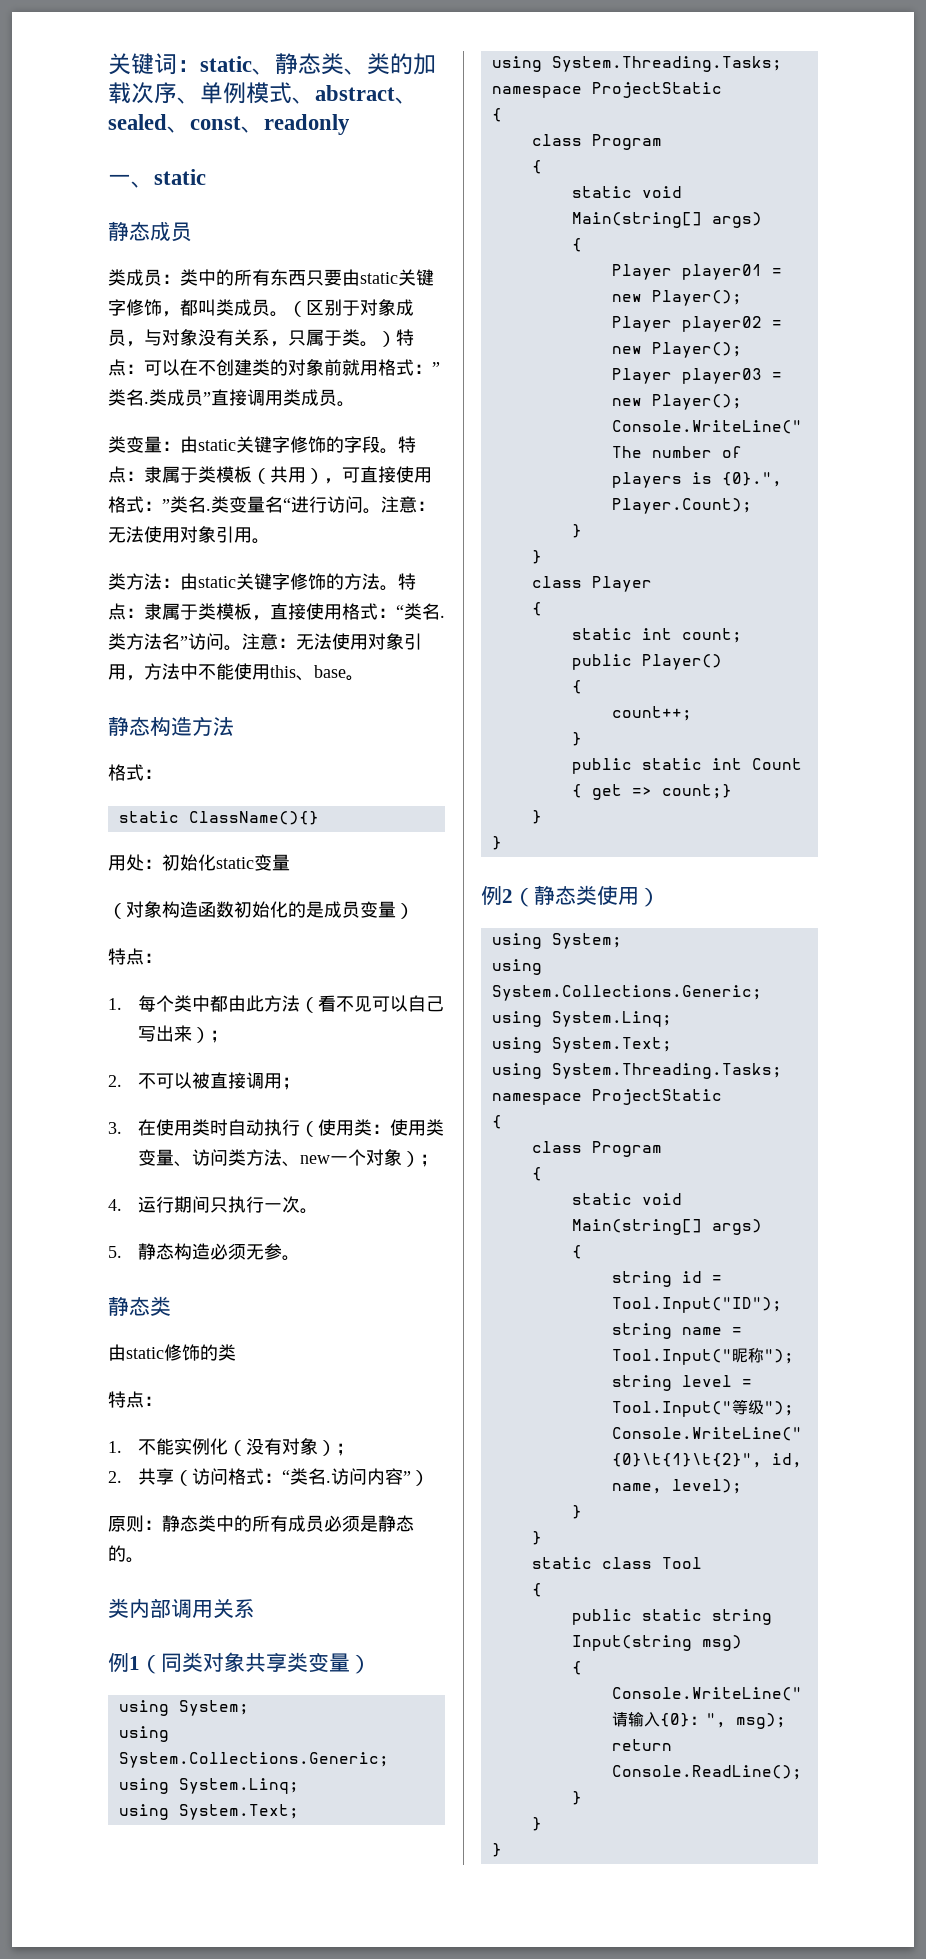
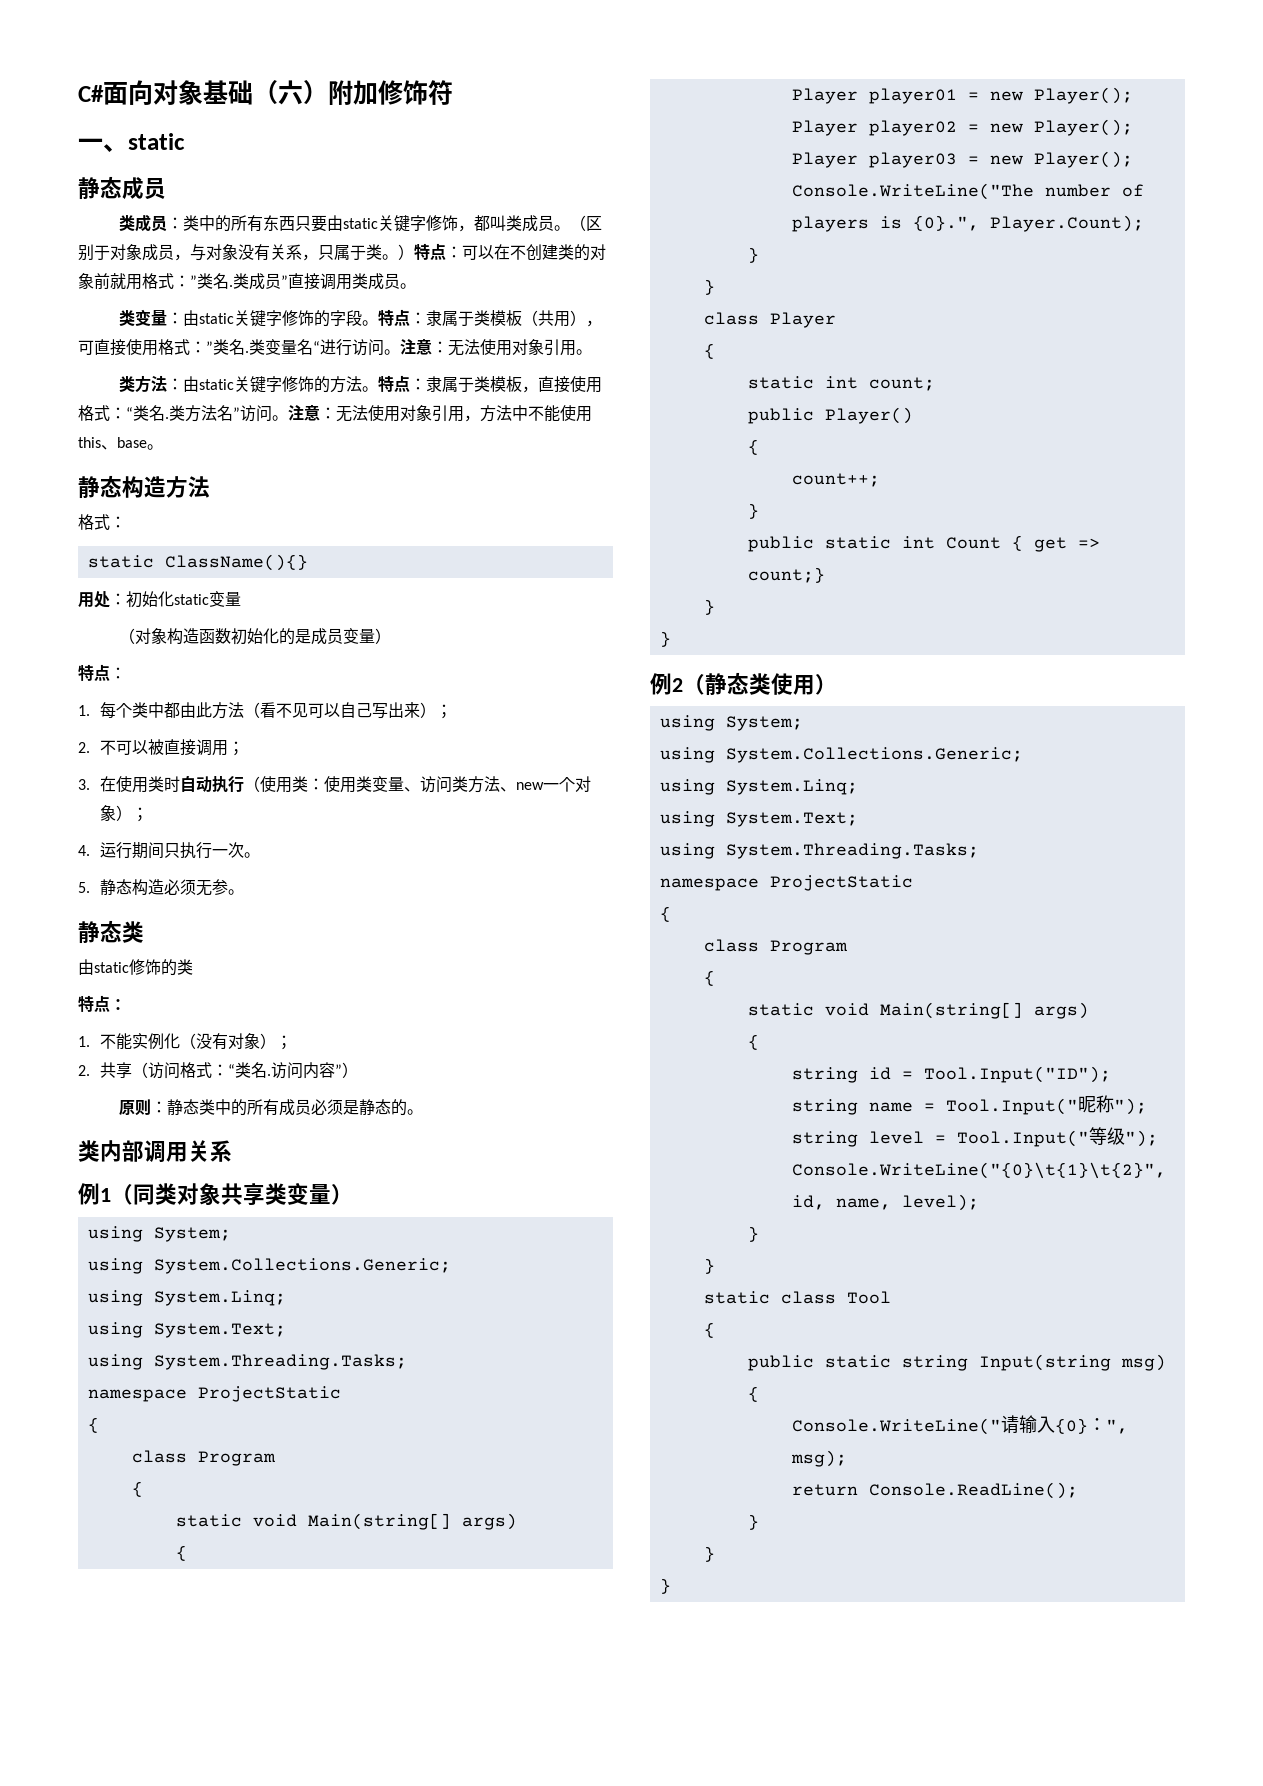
- 关键词：static、静态类、类的加载次序、单例模式、abstract、sealed、const、readonly
+ C#面向对象基础（六）附加修饰符

